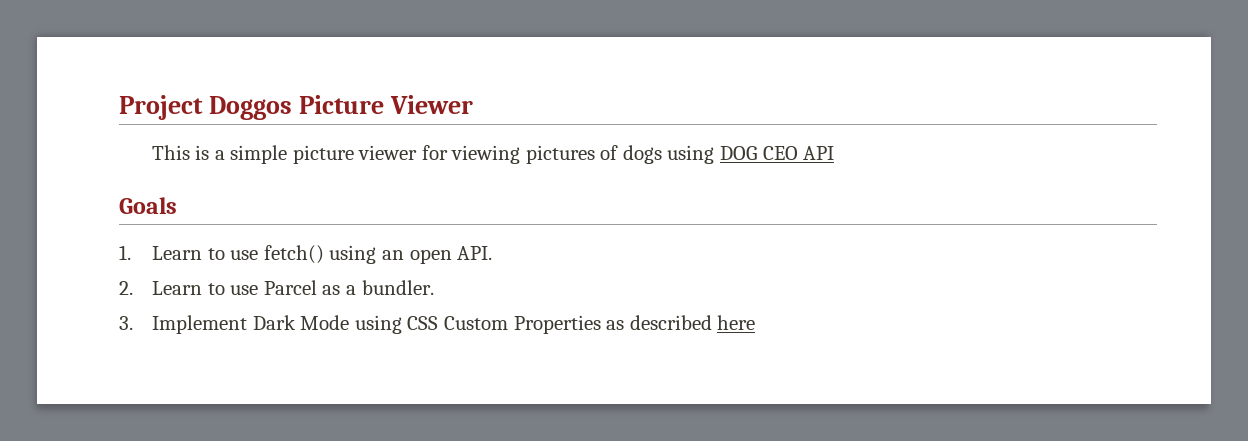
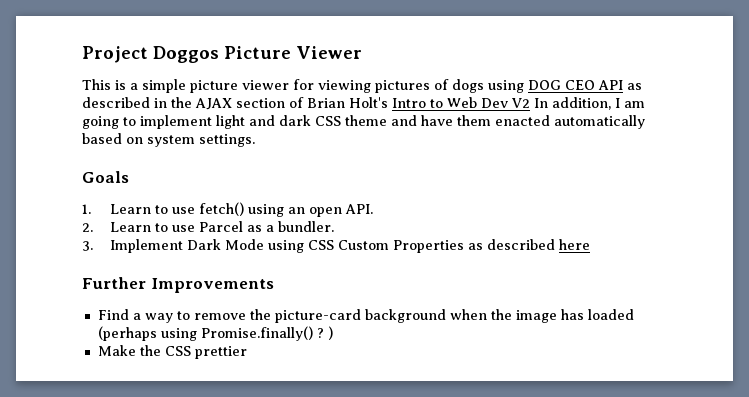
- This is a simple picture viewer for viewing pictures of dogs using DOG CEO API
+ This is a simple picture viewer for viewing pictures of dogs using DOG CEO API as described in the AJAX section of Brian Holt's Intro to Web Dev V2 In addition, I am going to implement light and dark CSS theme and have them enacted automatically based on system settings.
+ Further Improvements
+ Find a way to remove the picture-card background when the image has loaded (perhaps using Promise.finally() ? )
+ Make the CSS prettier

